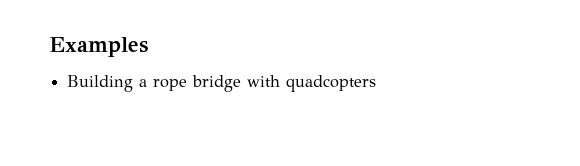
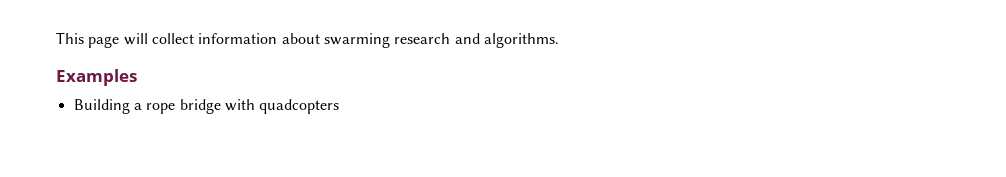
+ This page will collect information about swarming research and algorithms.

